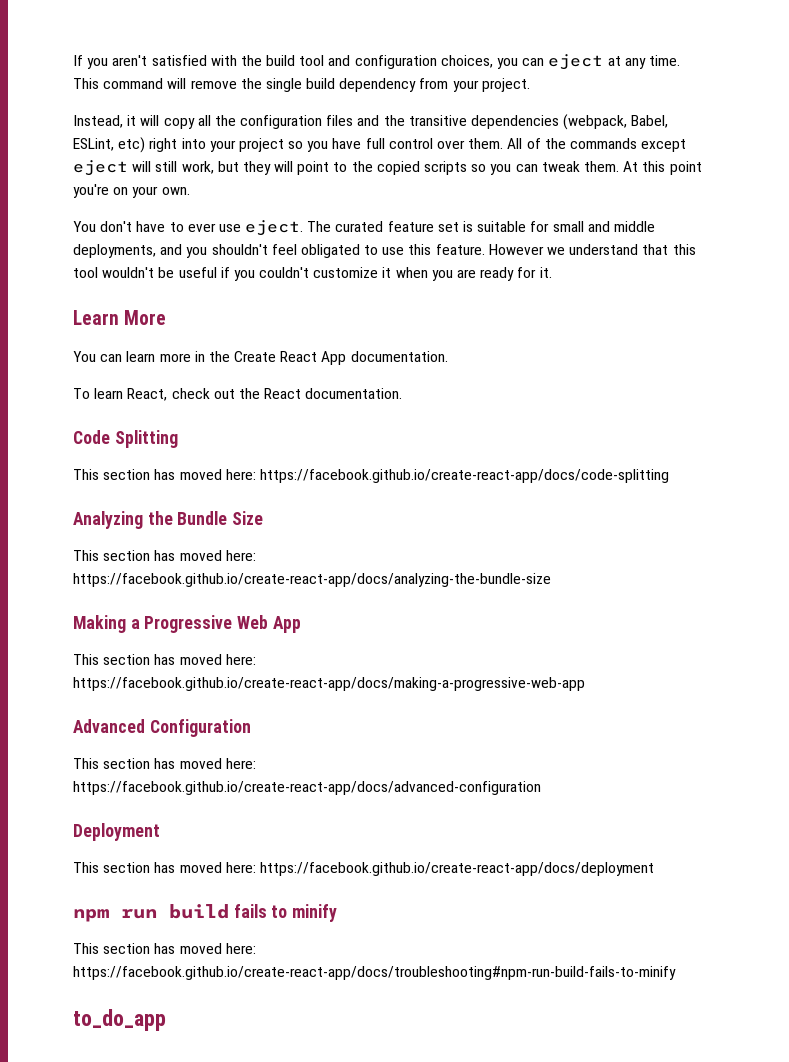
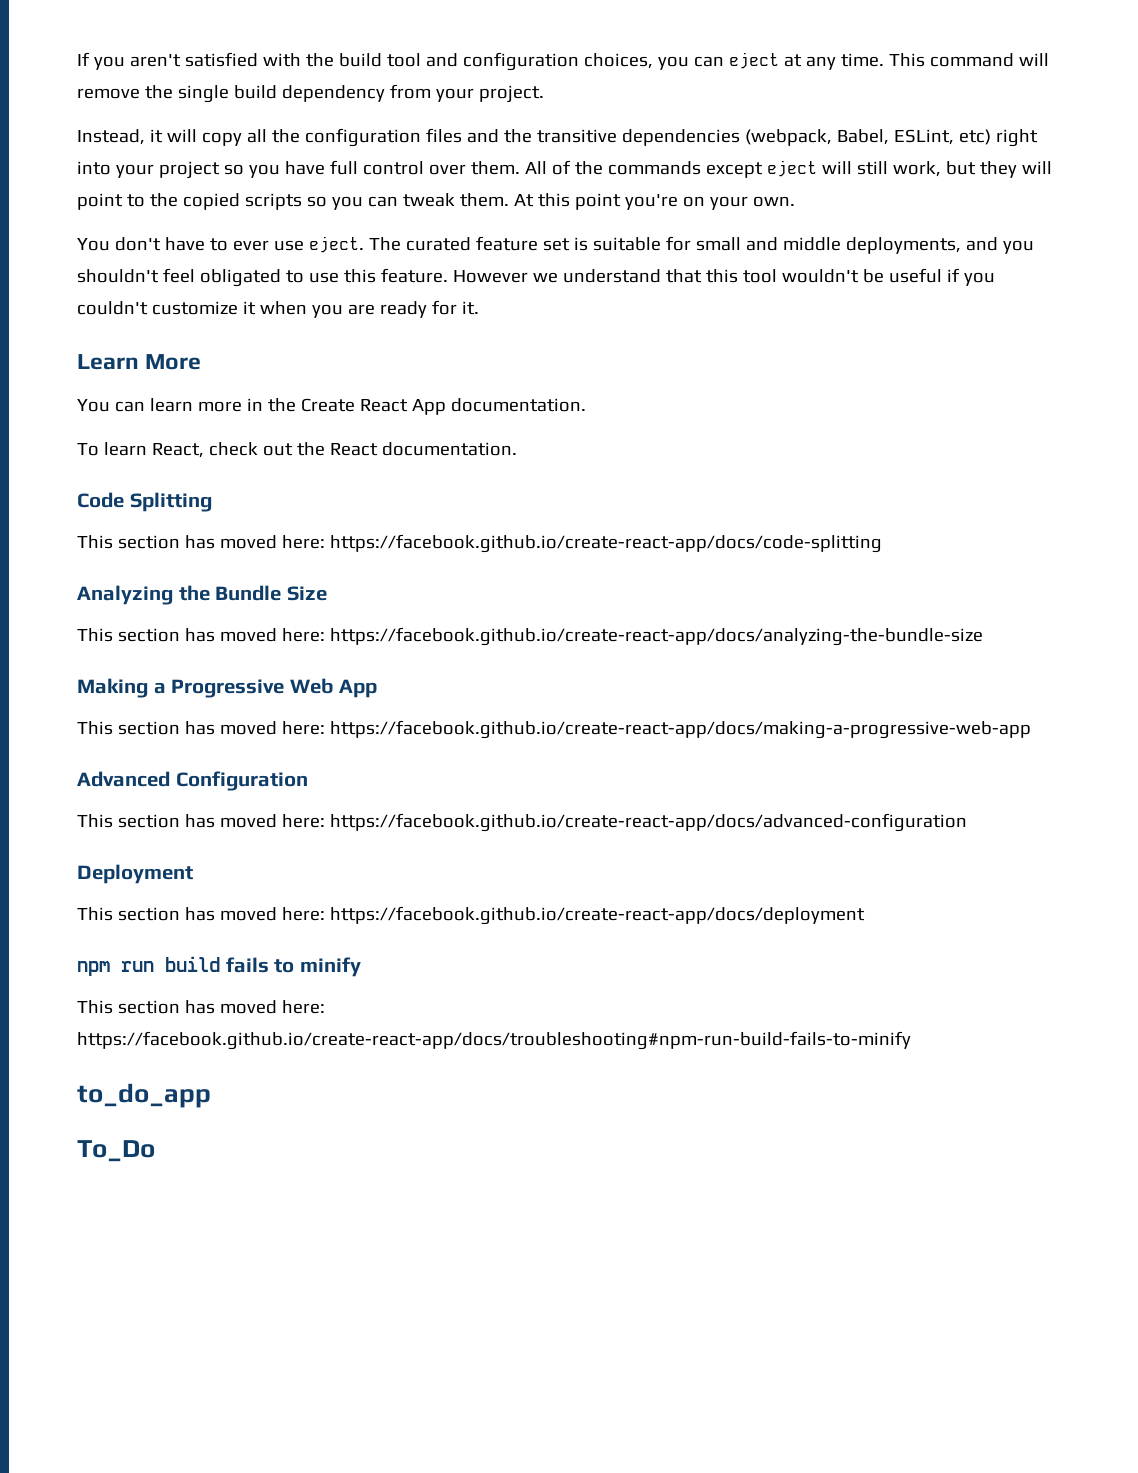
+ To_Do

